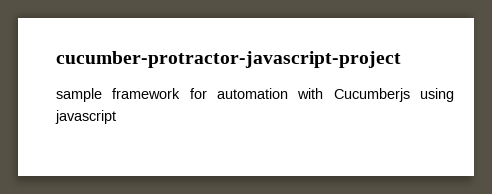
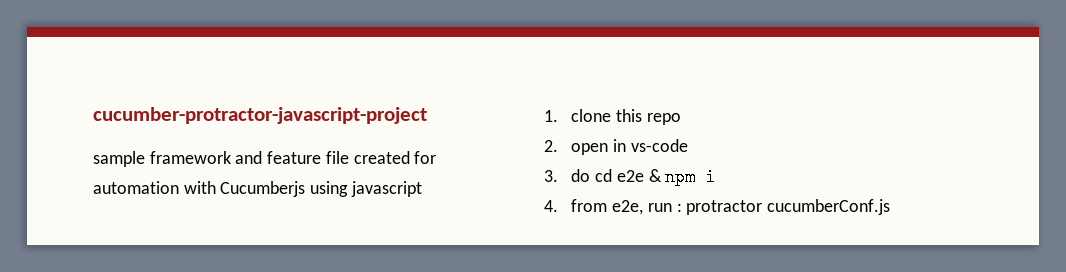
- sample framework for automation with Cucumberjs using javascript
+ sample framework and feature file created for automation with Cucumberjs using javascript
+ 1. clone this repo
+ 2. open in vs-code
+ 3. do cd e2e & npm i
+ 4. from e2e, run : protractor cucumberConf.js

